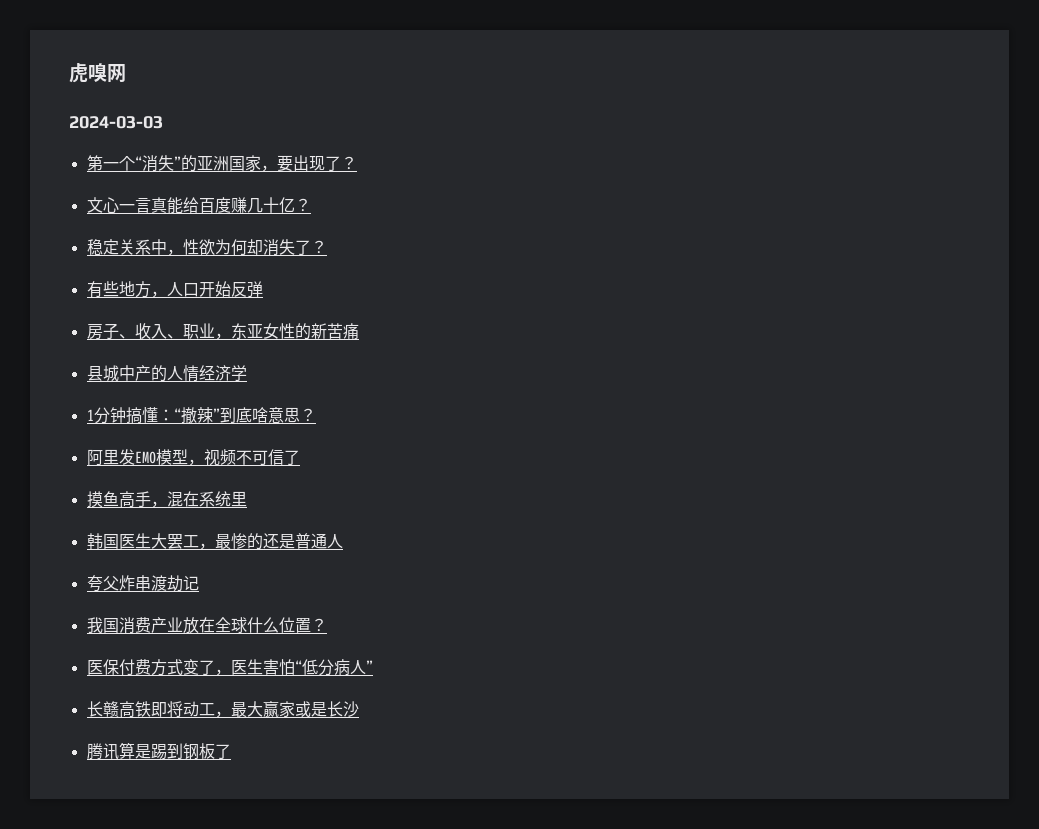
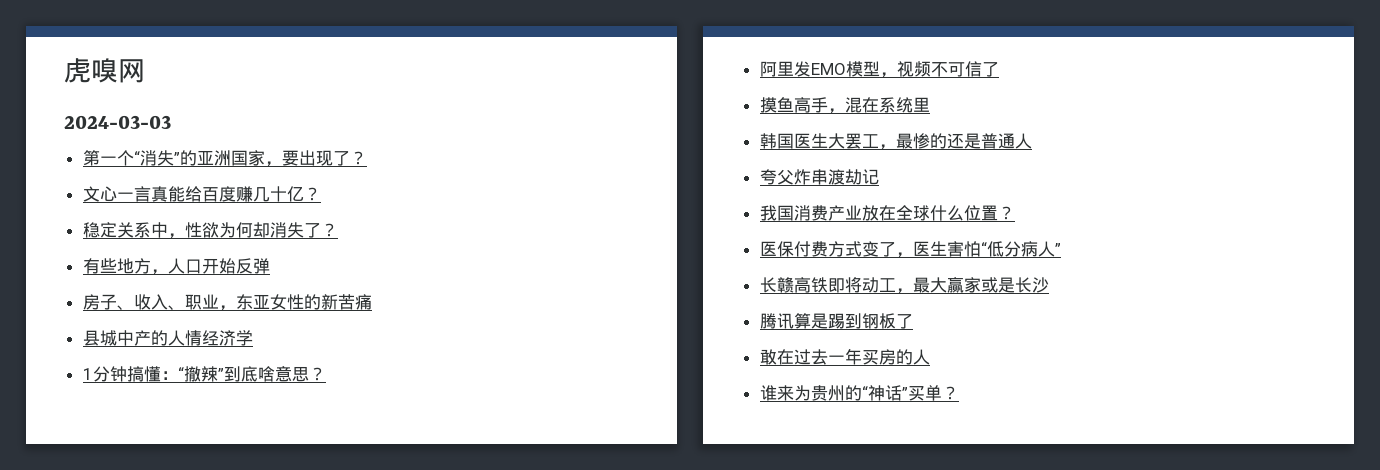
+ 敢在过去一年买房的人
+ 谁来为贵州的“神话”买单？

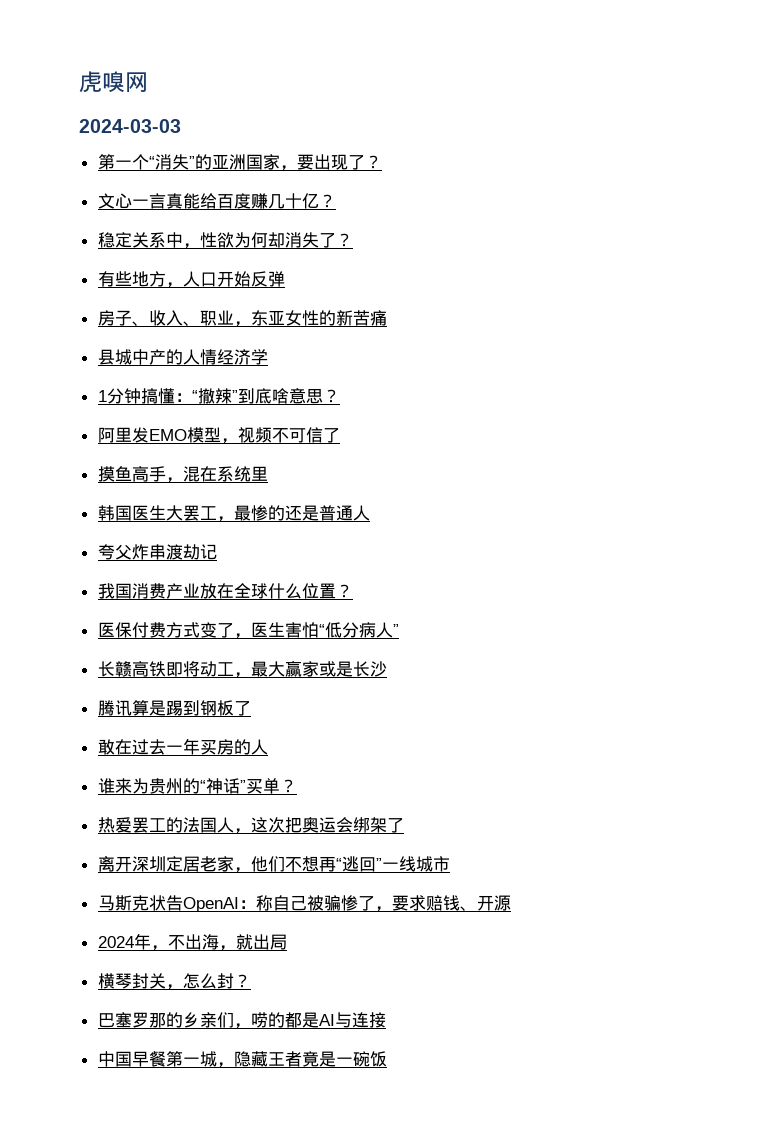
+ 热爱罢工的法国人，这次把奥运会绑架了
+ 离开深圳定居老家，他们不想再“逃回”一线城市
+ 马斯克状告OpenAI：称自己被骗惨了，要求赔钱、开源
+ 2024年，不出海，就出局
+ 横琴封关，怎么封？
+ 巴塞罗那的乡亲们，唠的都是AI与连接
+ 中国早餐第一城，隐藏王者竟是一碗饭

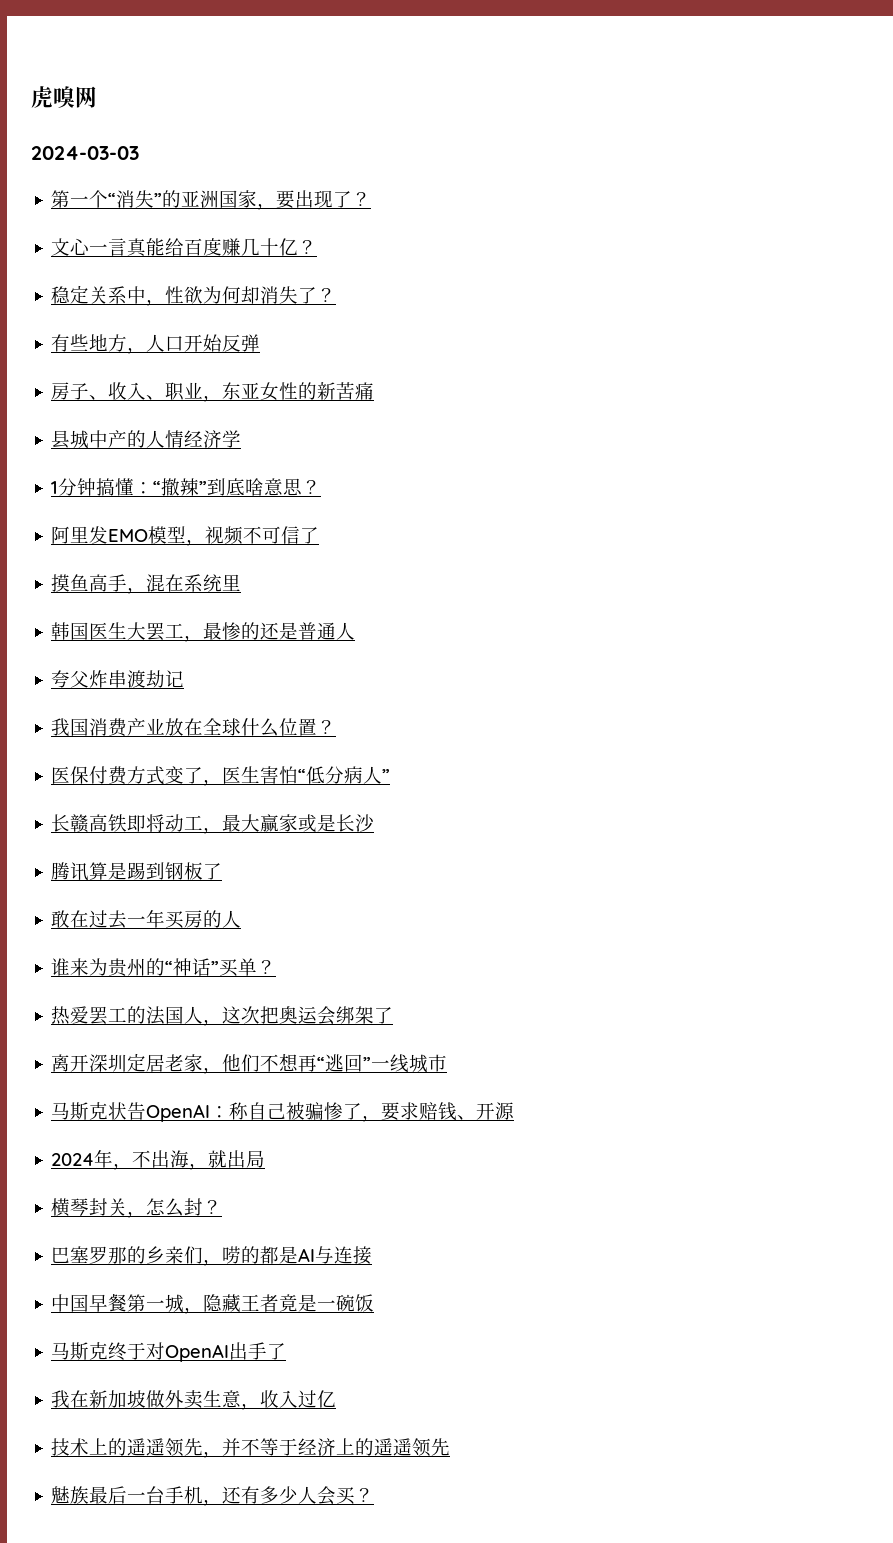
+ 马斯克终于对OpenAI出手了
+ 我在新加坡做外卖生意，收入过亿
+ 技术上的遥遥领先，并不等于经济上的遥遥领先
+ 魅族最后一台手机，还有多少人会买？

